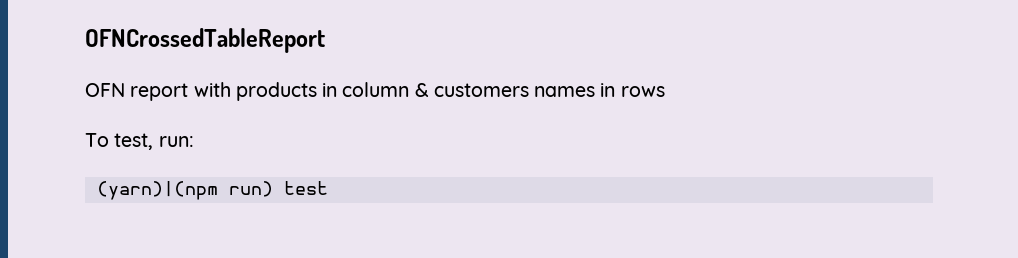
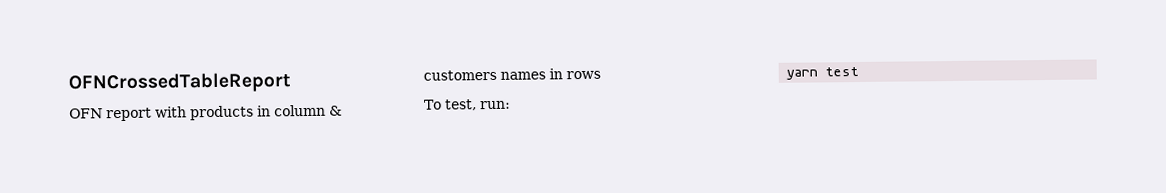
- (yarn)|(npm run) test
+ yarn test

